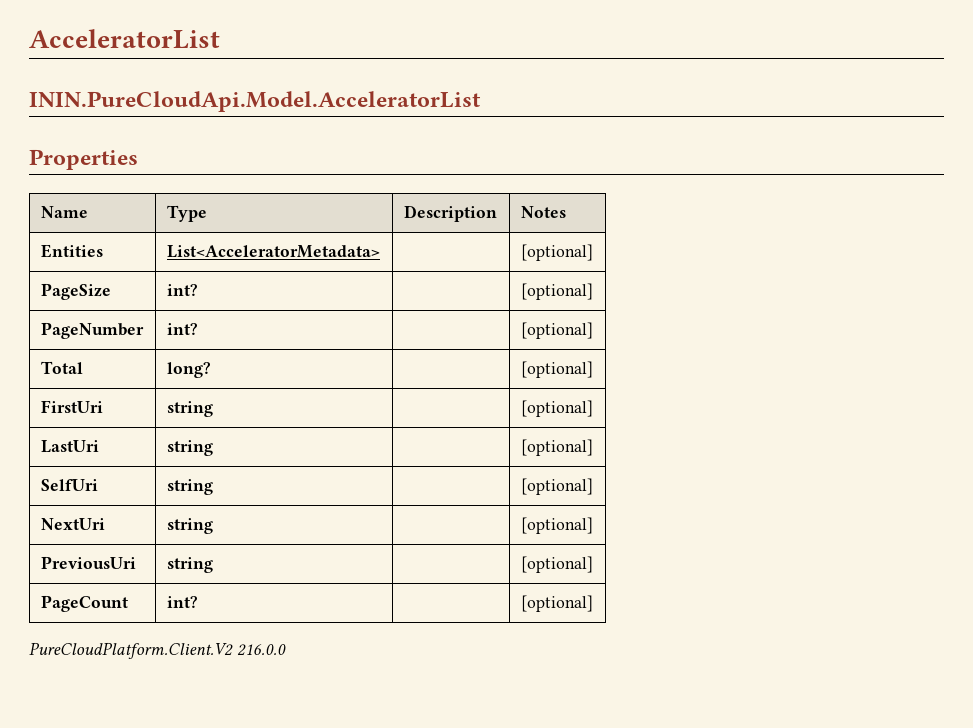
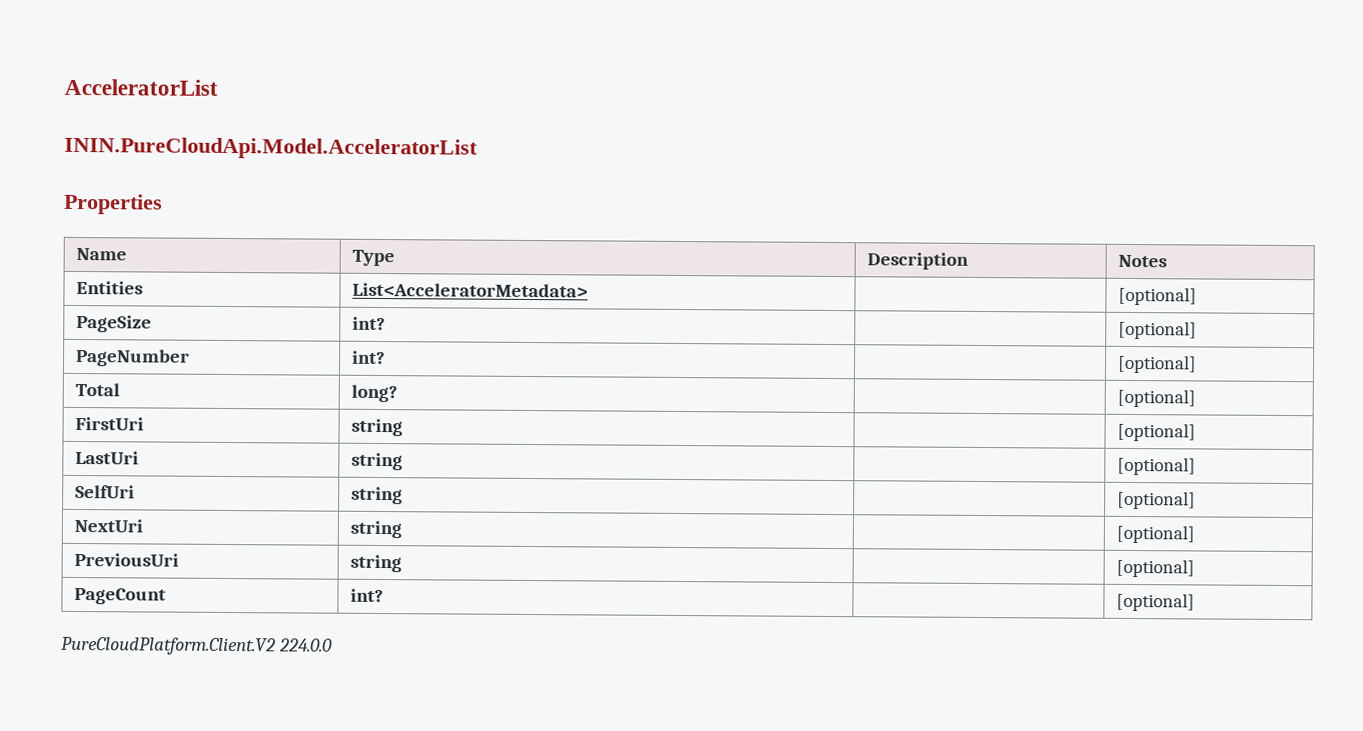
- PureCloudPlatform.Client.V2 216.0.0
+ PureCloudPlatform.Client.V2 224.0.0

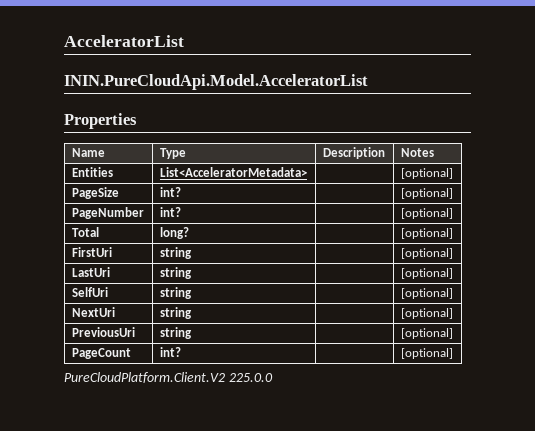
- PureCloudPlatform.Client.V2 224.0.0
+ PureCloudPlatform.Client.V2 225.0.0

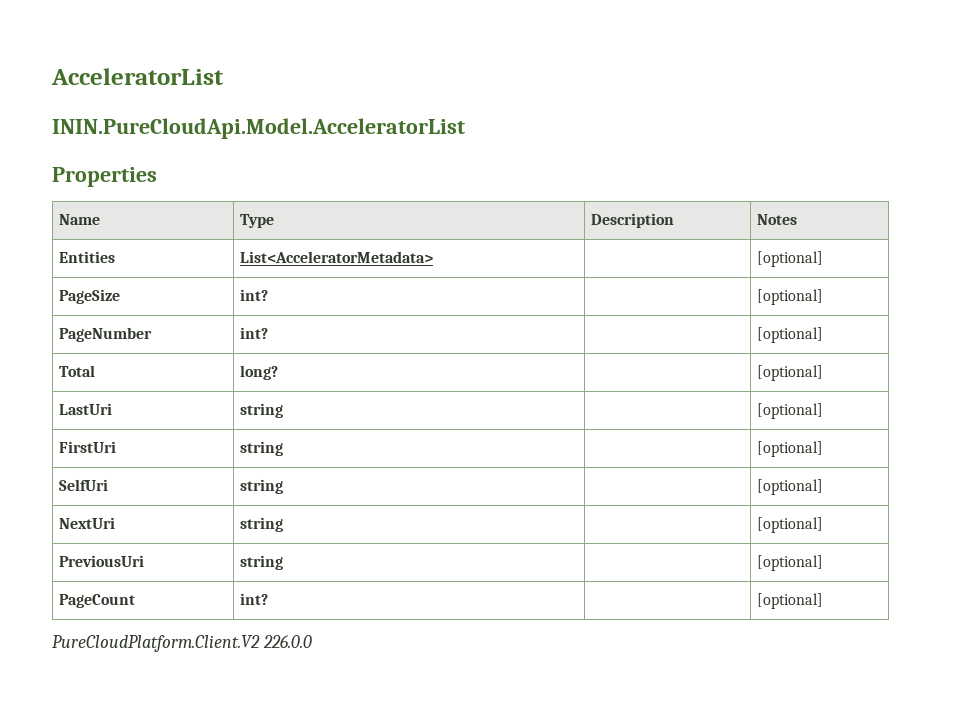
+ LastUri | string | | [optional]
  FirstUri | string | | [optional]
- LastUri | string | | [optional]
- PureCloudPlatform.Client.V2 225.0.0
+ PureCloudPlatform.Client.V2 226.0.0

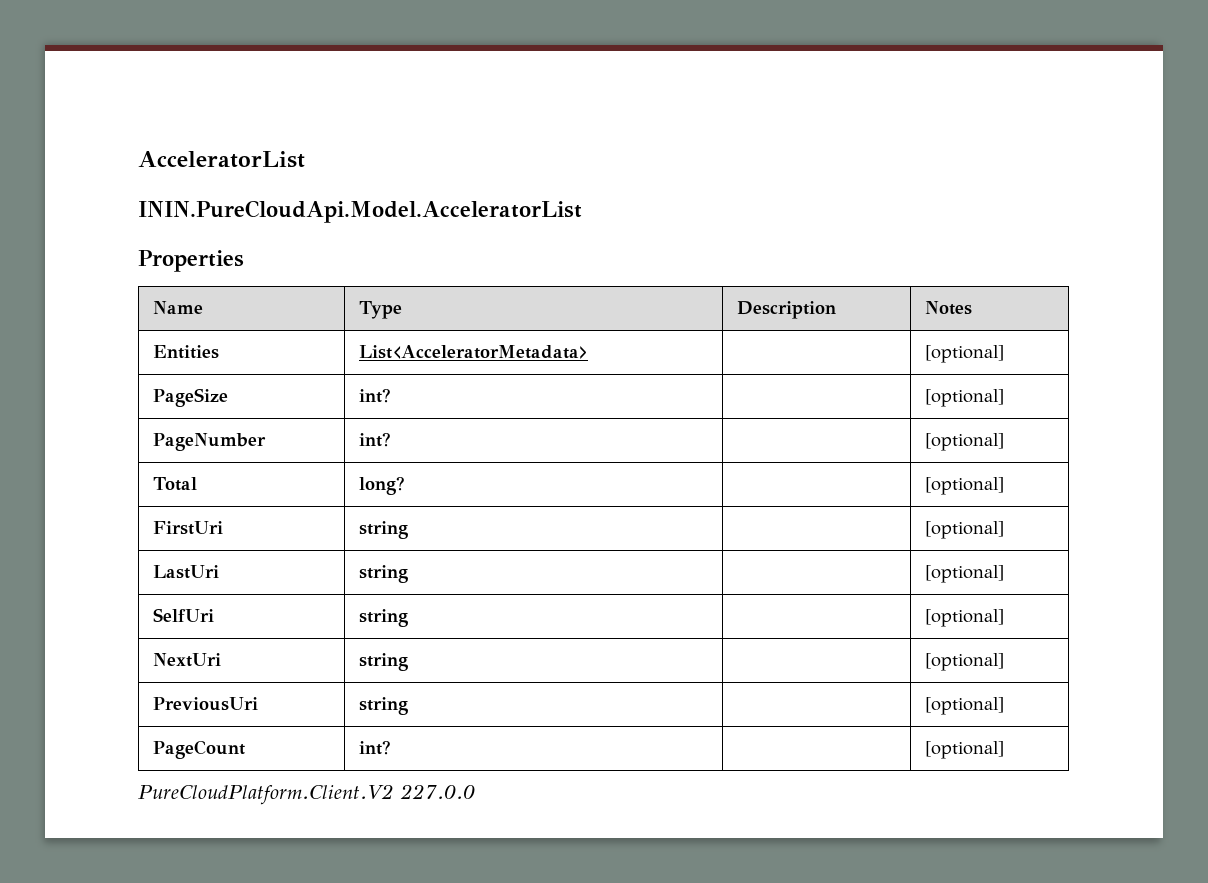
+ FirstUri | string | | [optional]
  LastUri | string | | [optional]
- FirstUri | string | | [optional]
- PureCloudPlatform.Client.V2 226.0.0
+ PureCloudPlatform.Client.V2 227.0.0

